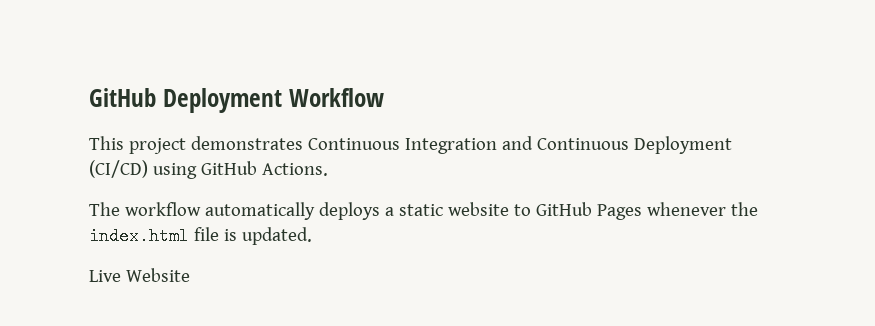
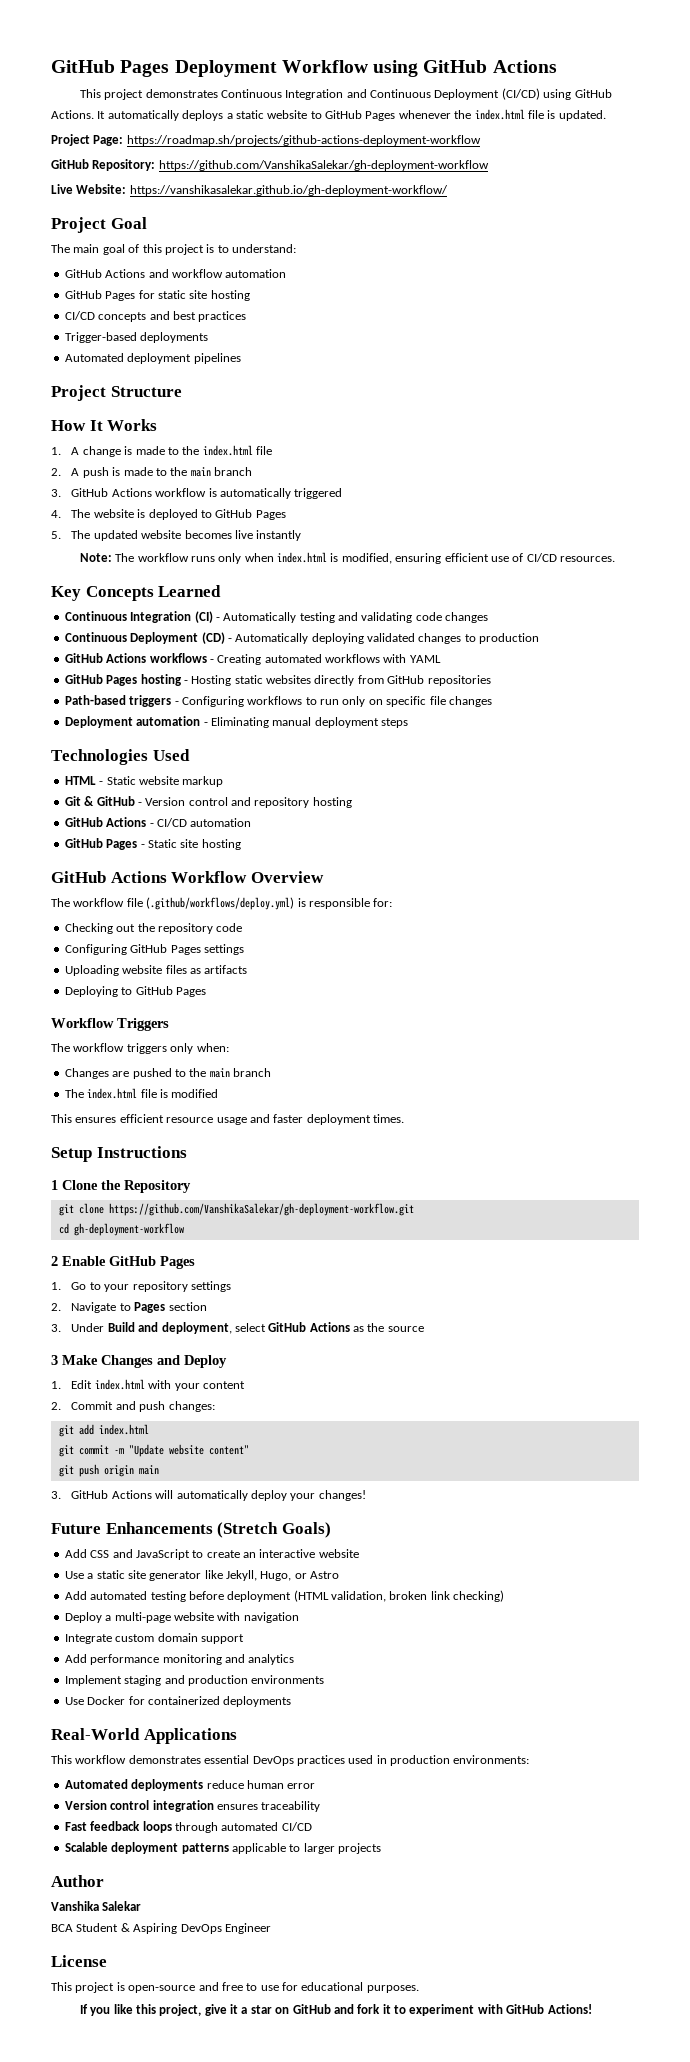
- GitHub Deployment Workflow
+ GitHub Pages Deployment Workflow using GitHub Actions
- This project demonstrates Continuous Integration and Continuous Deployment (CI/CD) using GitHub Actions.
- The workflow automatically deploys a static website to GitHub Pages whenever the index.html file is updated.
+ This project demonstrates Continuous Integration and Continuous Deployment (CI/CD) using GitHub Actions. It automatically deploys a static website to GitHub Pages whenever the index.html file is updated.
- Live Website
+ Project Page: https://roadmap.sh/projects/github-actions-deployment-workflow
+ GitHub Repository: https://github.com/VanshikaSalekar/gh-deployment-workflow
+ Live Website: https://vanshikasalekar.github.io/gh-deployment-workflow/
+ Project Goal
+ The main goal of this project is to understand:
+ GitHub Actions and workflow automation
+ GitHub Pages for static site hosting
+ CI/CD concepts and best practices
+ Trigger-based deployments
+ Automated deployment pipelines
+ Project Structure
+ How It Works
+ 1. A change is made to the index.html file
+ 2. A push is made to the main branch
+ 3. GitHub Actions workflow is automatically triggered
+ 4. The website is deployed to GitHub Pages
+ 5. The updated website becomes live instantly
+ Note: The workflow runs only when index.html is modified, ensuring efficient use of CI/CD resources.
+ Key Concepts Learned
+ Continuous Integration (CI) - Automatically testing and validating code changes
+ Continuous Deployment (CD) - Automatically deploying validated changes to production
+ GitHub Actions workflows - Creating automated workflows with YAML
+ GitHub Pages hosting - Hosting static websites directly from GitHub repositories
+ Path-based triggers - Configuring workflows to run only on specific file changes
+ Deployment automation - Eliminating manual deployment steps
+ Technologies Used
+ HTML - Static website markup
+ Git & GitHub - Version control and repository hosting
+ GitHub Actions - CI/CD automation
+ GitHub Pages - Static site hosting
+ GitHub Actions Workflow Overview
+ The workflow file (.github/workflows/deploy.yml) is responsible for:
+ Checking out the repository code
+ Configuring GitHub Pages settings
+ Uploading website files as artifacts
+ Deploying to GitHub Pages
+ Workflow Triggers
+ The workflow triggers only when:
+ Changes are pushed to the main branch
+ The index.html file is modified
+ This ensures efficient resource usage and faster deployment times.
+ Setup Instructions
+ 1 Clone the Repository
+ git clone https://github.com/VanshikaSalekar/gh-deployment-workflow.git
+ cd gh-deployment-workflow
+ 2 Enable GitHub Pages
+ 1. Go to your repository settings
+ 2. Navigate to Pages section
+ 3. Under Build and deployment, select GitHub Actions as the source
+ 3 Make Changes and Deploy
+ 1. Edit index.html with your content
+ 2. Commit and push changes:
+ git add index.html
+ git commit -m "Update website content"
+ git push origin main
+ 3. GitHub Actions will automatically deploy your changes!
+ Future Enhancements (Stretch Goals)
+ Add CSS and JavaScript to create an interactive website
+ Use a static site generator like Jekyll, Hugo, or Astro
+ Add automated testing before deployment (HTML validation, broken link checking)
+ Deploy a multi-page website with navigation
+ Integrate custom domain support
+ Add performance monitoring and analytics
+ Implement staging and production environments
+ Use Docker for containerized deployments
+ Real-World Applications
+ This workflow demonstrates essential DevOps practices used in production environments:
+ Automated deployments reduce human error
+ Version control integration ensures traceability
+ Fast feedback loops through automated CI/CD
+ Scalable deployment patterns applicable to larger projects
+ Author
+ Vanshika Salekar
+ BCA Student & Aspiring DevOps Engineer
+ License
+ This project is open-source and free to use for educational purposes.
+ If you like this project, give it a star on GitHub and fork it to experiment with GitHub Actions!

